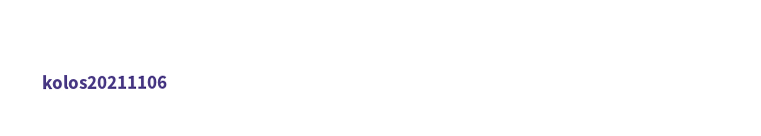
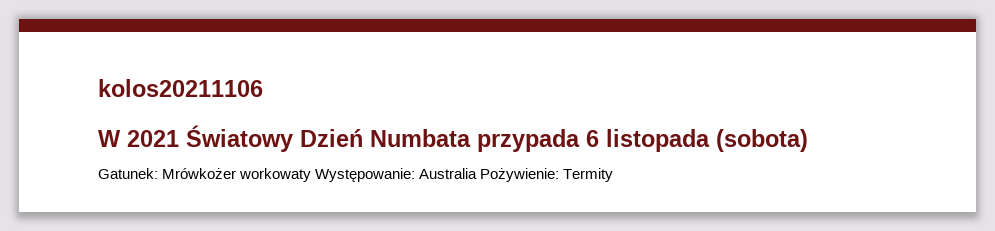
+ W 2021 Światowy Dzień Numbata przypada 6 listopada (sobota)
+ Gatunek: Mrówkożer workowaty Występowanie: Australia Pożywienie: Termity

